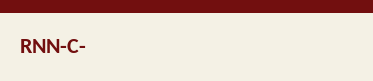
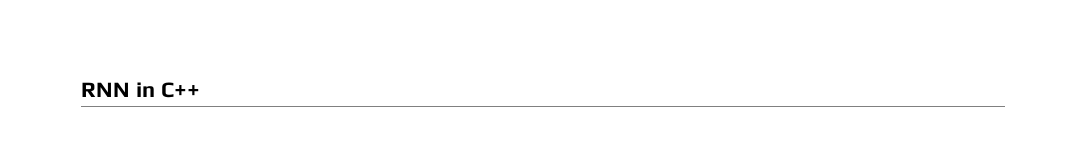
- RNN-C-
+ RNN in C++

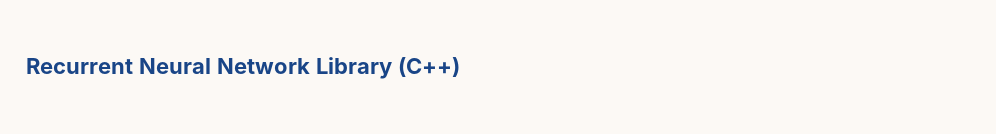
- RNN in C++
+ Recurrent Neural Network Library (C++)

